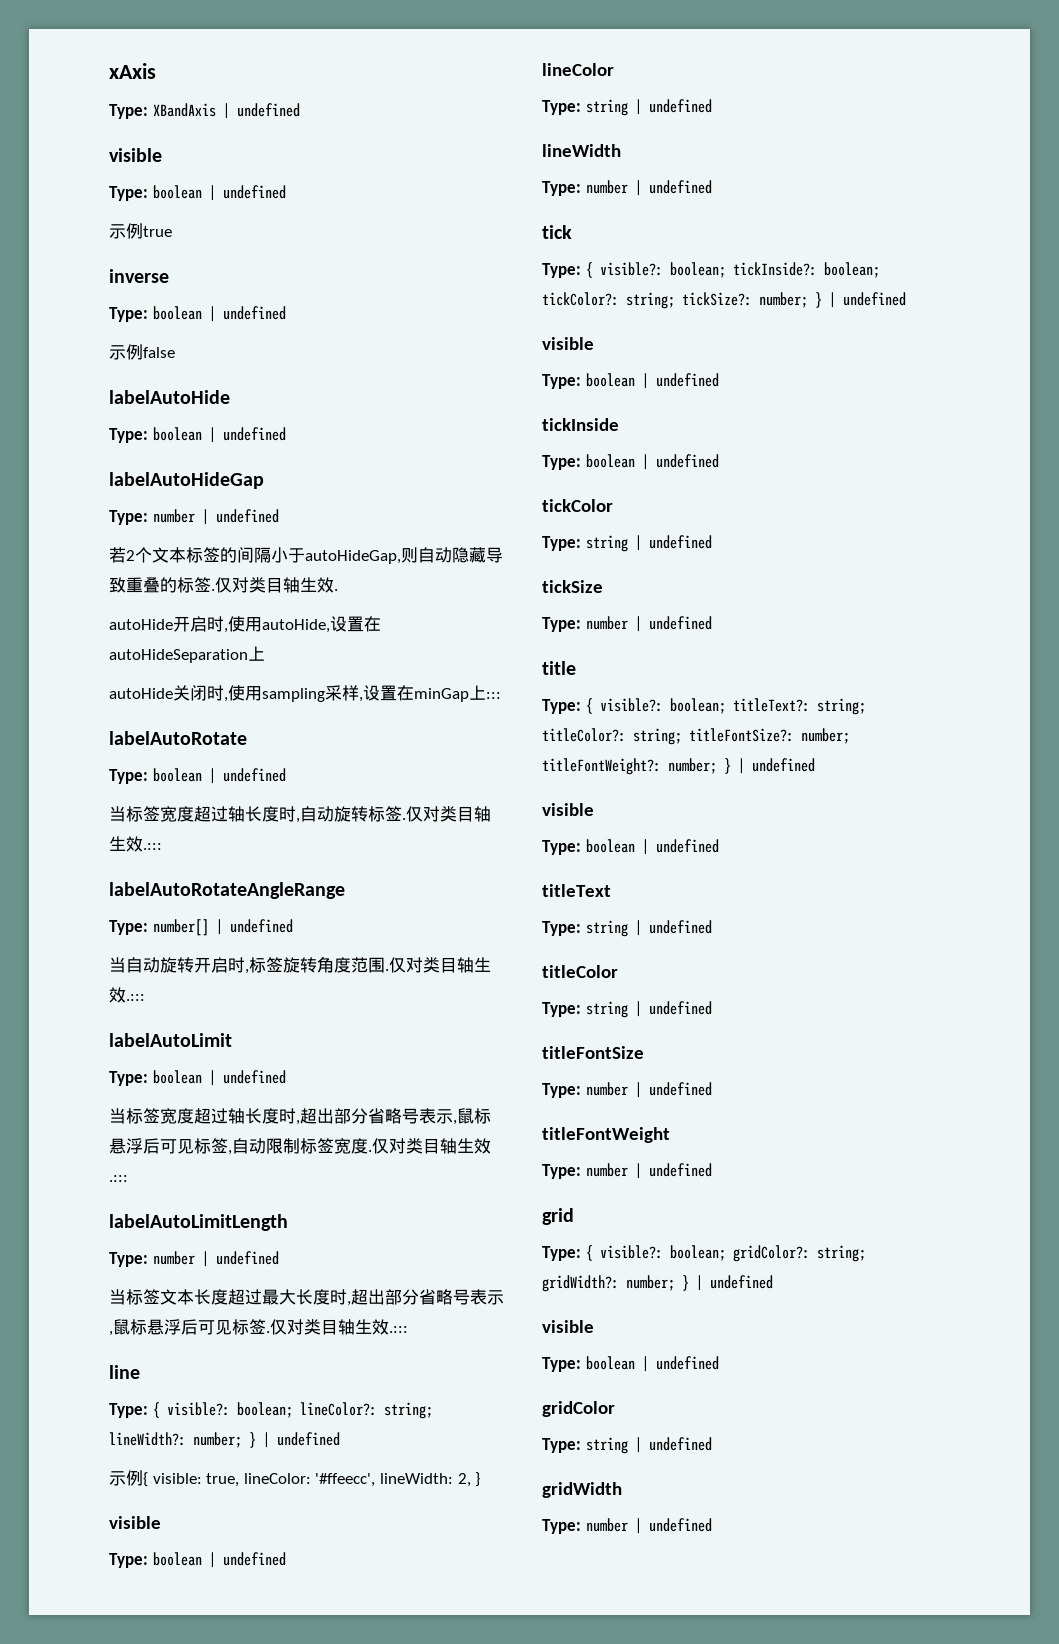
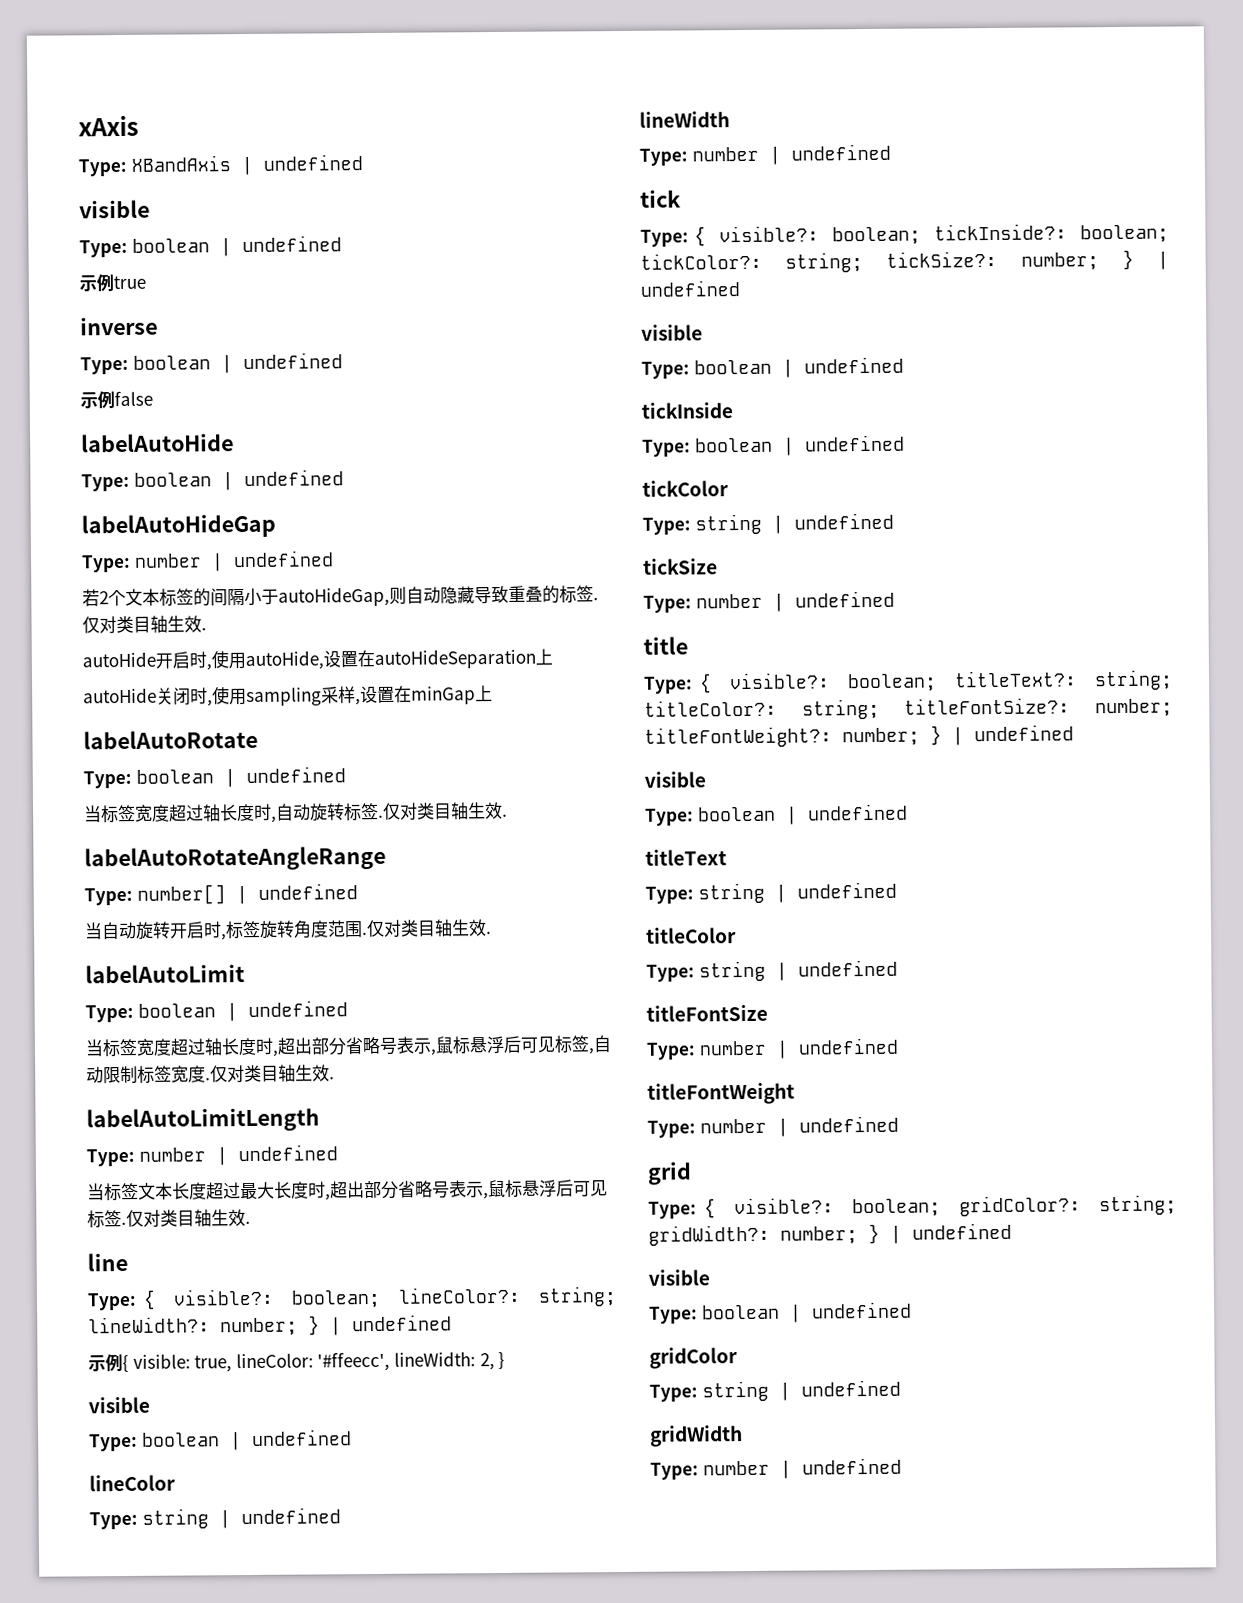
- autoHide关闭时,使用sampling采样,设置在minGap上:::
+ autoHide关闭时,使用sampling采样,设置在minGap上
- 当标签宽度超过轴长度时,自动旋转标签.仅对类目轴生效.:::
+ 当标签宽度超过轴长度时,自动旋转标签.仅对类目轴生效.
- 当自动旋转开启时,标签旋转角度范围.仅对类目轴生效.:::
+ 当自动旋转开启时,标签旋转角度范围.仅对类目轴生效.
- 当标签宽度超过轴长度时,超出部分省略号表示,鼠标悬浮后可见标签,自动限制标签宽度.仅对类目轴生效.:::
+ 当标签宽度超过轴长度时,超出部分省略号表示,鼠标悬浮后可见标签,自动限制标签宽度.仅对类目轴生效.
- 当标签文本长度超过最大长度时,超出部分省略号表示,鼠标悬浮后可见标签.仅对类目轴生效.:::
+ 当标签文本长度超过最大长度时,超出部分省略号表示,鼠标悬浮后可见标签.仅对类目轴生效.

